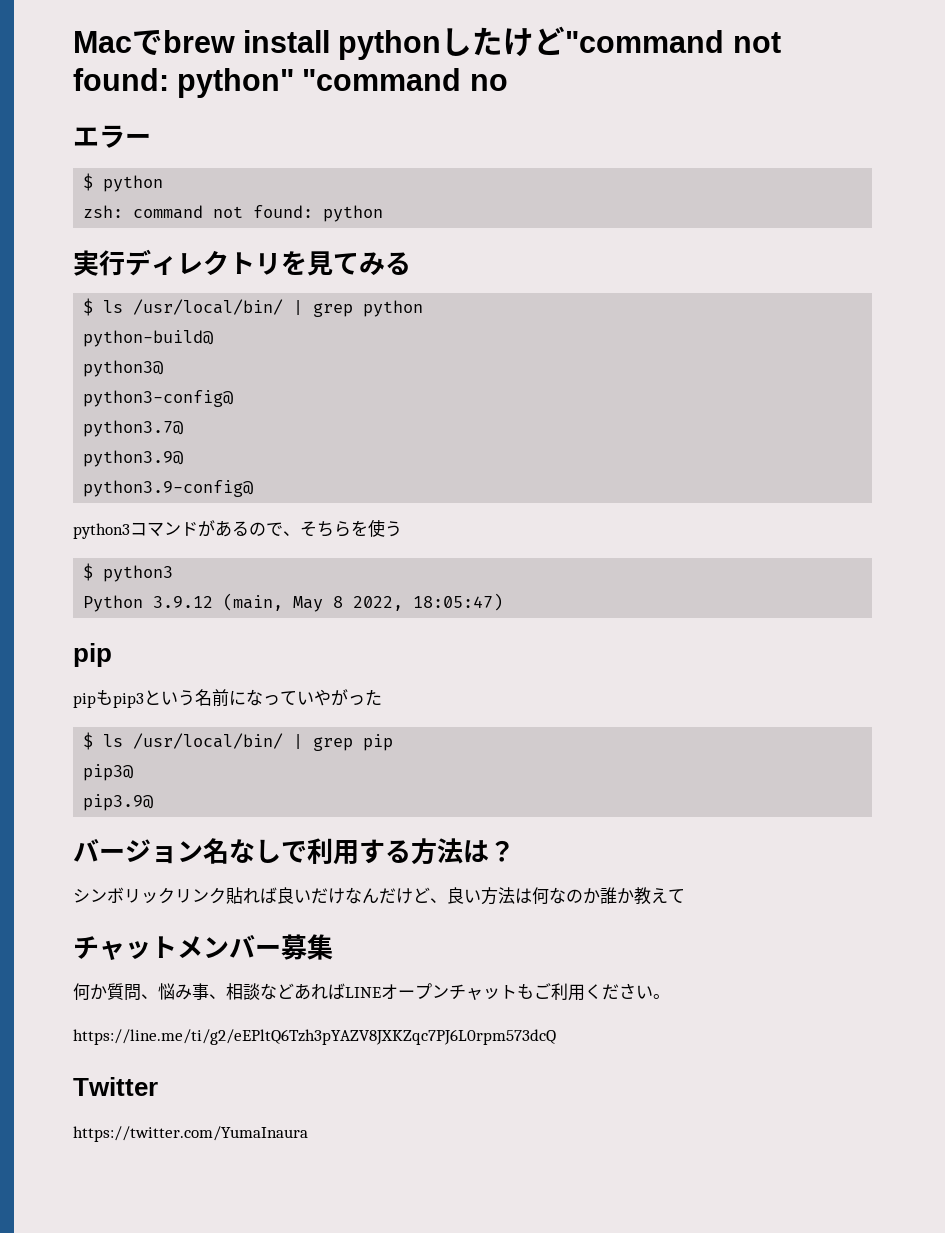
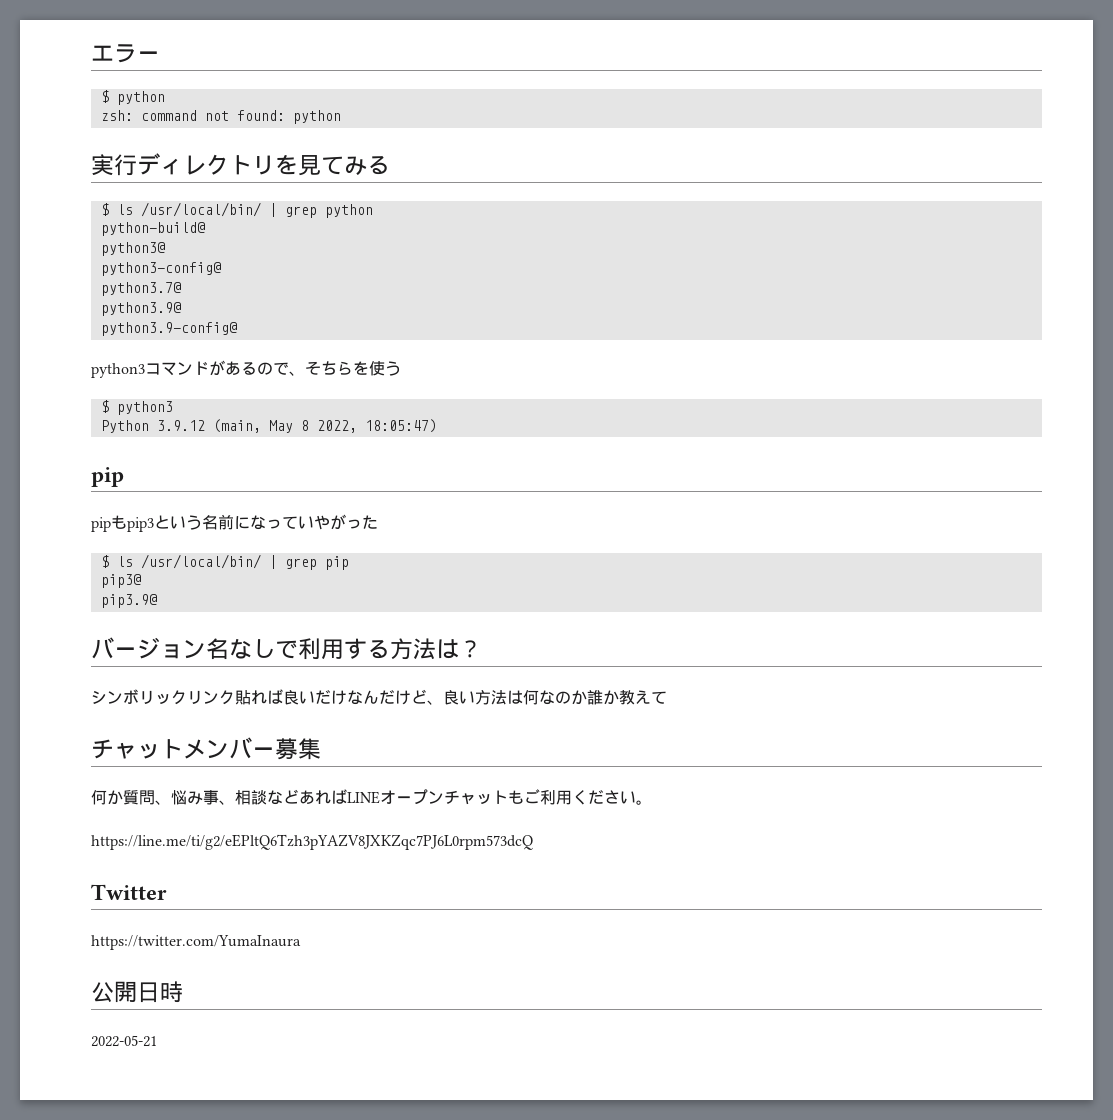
- Macでbrew install pythonしたけど"command not found: python" "command no
+ 公開日時
+ 2022-05-21

